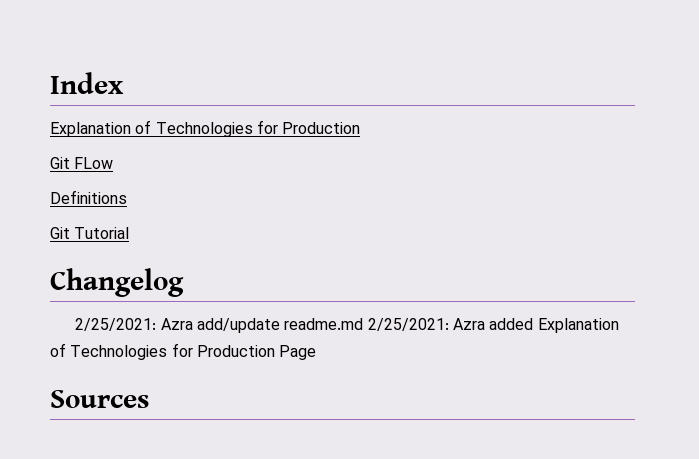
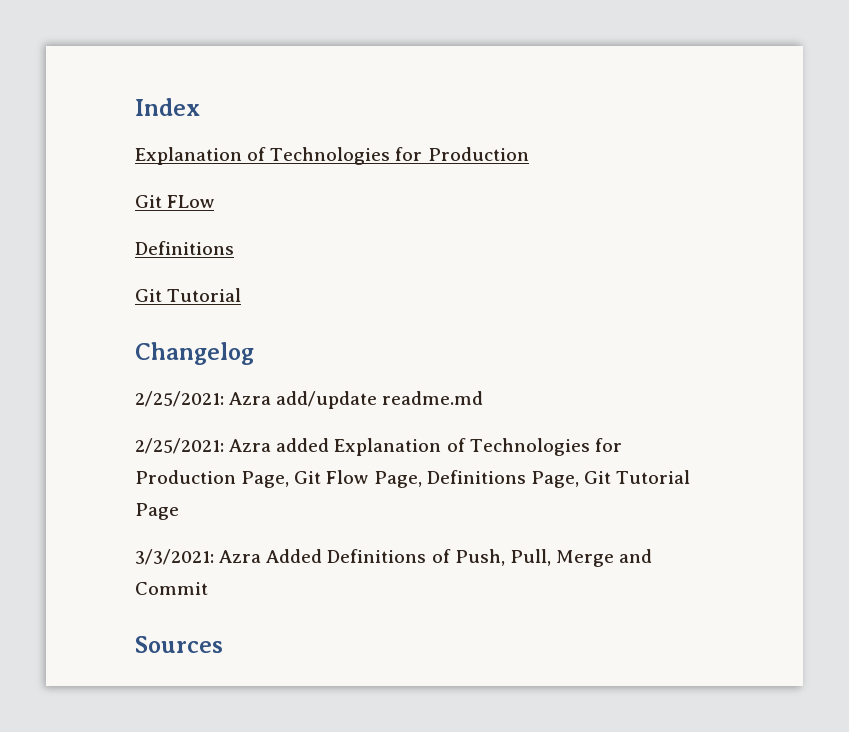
- 2/25/2021: Azra add/update readme.md 2/25/2021: Azra added Explanation of Technologies for Production Page
+ 2/25/2021: Azra add/update readme.md
+ 2/25/2021: Azra added Explanation of Technologies for Production Page, Git Flow Page, Definitions Page, Git Tutorial Page
+ 3/3/2021: Azra Added Definitions of Push, Pull, Merge and Commit

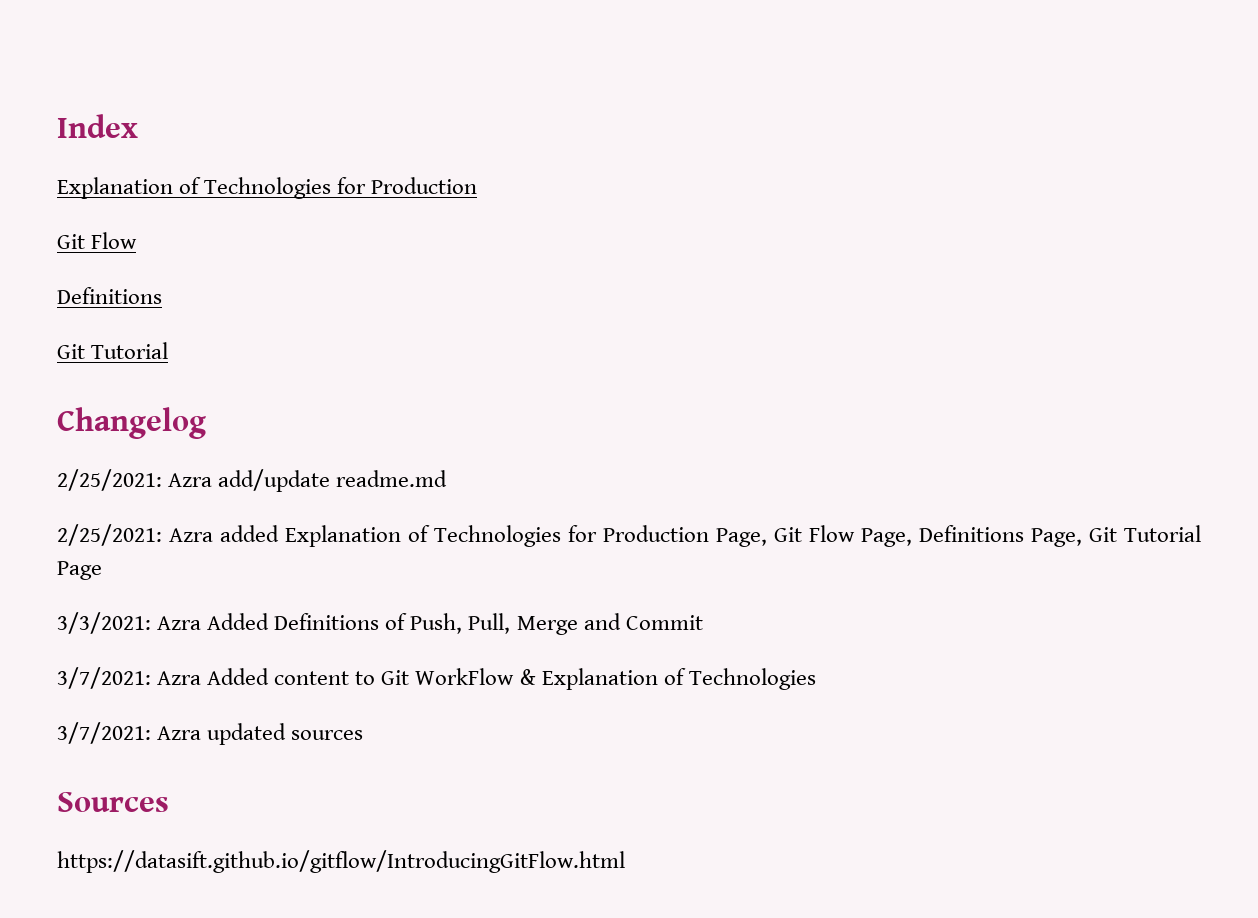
  Index
  Explanation of Technologies for Production
- Git FLow
+ Git Flow
+ 3/7/2021: Azra Added content to Git WorkFlow & Explanation of Technologies
+ 3/7/2021: Azra updated sources
+ https://datasift.github.io/gitflow/IntroducingGitFlow.html

